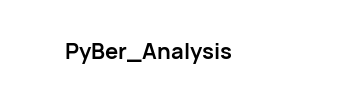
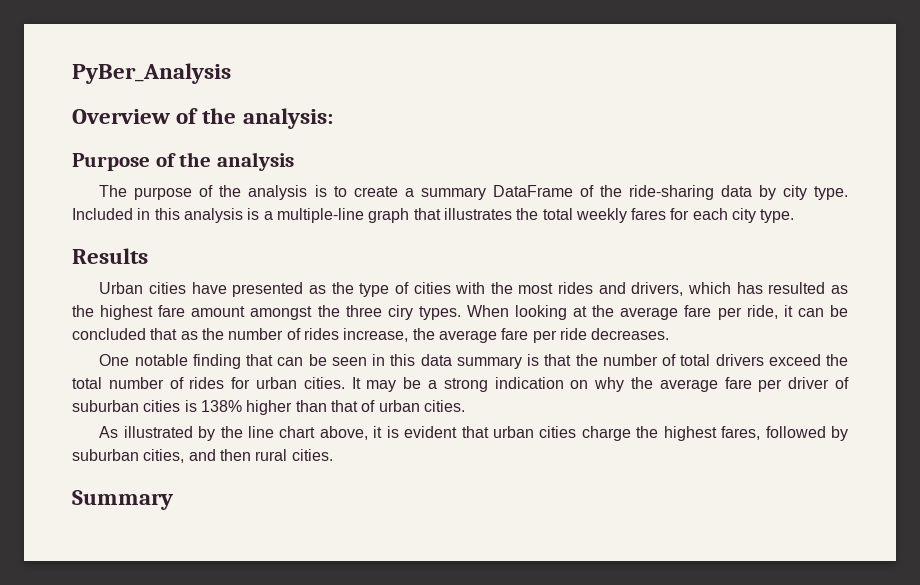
+ Overview of the analysis:
+ Purpose of the analysis
+ The purpose of the analysis is to create a summary DataFrame of the ride-sharing data by city type. Included in this analysis is a multiple-line graph that illustrates the total weekly fares for each city type.
+ Results
+ Urban cities have presented as the type of cities with the most rides and drivers, which has resulted as the highest fare amount amongst the three ciry types. When looking at the average fare per ride, it can be concluded that as the number of rides increase, the average fare per ride decreases.
+ One notable finding that can be seen in this data summary is that the number of total drivers exceed the total number of rides for urban cities. It may be a strong indication on why the average fare per driver of suburban cities is 138% higher than that of urban cities.
+ As illustrated by the line chart above, it is evident that urban cities charge the highest fares, followed by suburban cities, and then rural cities.
+ Summary

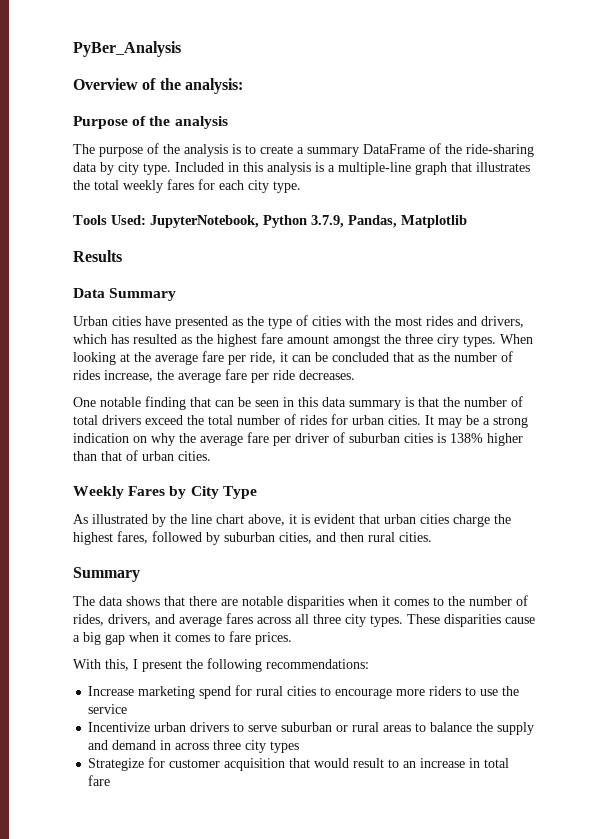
+ Tools Used: JupyterNotebook, Python 3.7.9, Pandas, Matplotlib
+ Data Summary
+ Weekly Fares by City Type
+ The data shows that there are notable disparities when it comes to the number of rides, drivers, and average fares across all three city types. These disparities cause a big gap when it comes to fare prices.
+ With this, I present the following recommendations:
+ Increase marketing spend for rural cities to encourage more riders to use the service
+ Incentivize urban drivers to serve suburban or rural areas to balance the supply and demand in across three city types
+ Strategize for customer acquisition that would result to an increase in total fare

